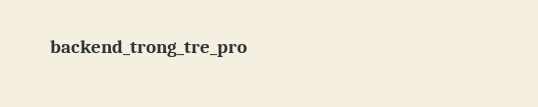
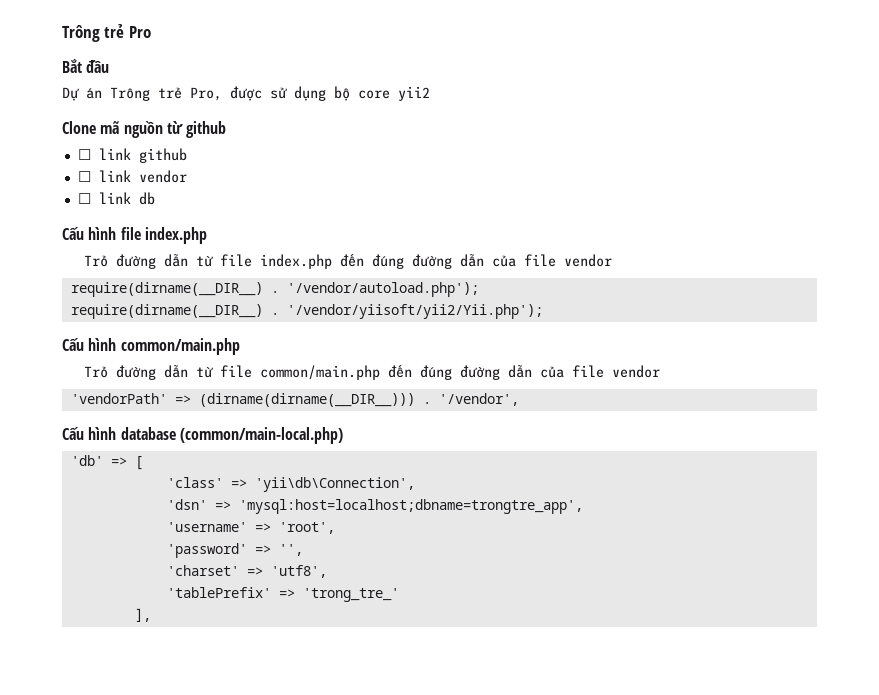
- backend_trong_tre_pro
+ Trông trẻ Pro
+ Bắt đầu
+ Dự án Trông trẻ Pro, được sử dụng bộ core yii2
+ Clone mã nguồn từ github
+ ☐ link github
+ ☐ link vendor
+ ☐ link db
+ Cấu hình file index.php
+ Trỏ đường dẫn từ file index.php đến đúng đường dẫn của file vendor
+ require(dirname(__DIR__) . '/vendor/autoload.php');
+ require(dirname(__DIR__) . '/vendor/yiisoft/yii2/Yii.php');
+ Cấu hình common/main.php
+ Trỏ đường dẫn từ file common/main.php đến đúng đường dẫn của file vendor
+ 'vendorPath' => (dirname(dirname(__DIR__))) . '/vendor',
+ Cấu hình database (common/main-local.php)
+ 'db' => [
+ 'class' => 'yii\db\Connection',
+ 'dsn' => 'mysql:host=localhost;dbname=trongtre_app',
+ 'username' => 'root',
+ 'password' => '',
+ 'charset' => 'utf8',
+ 'tablePrefix' => 'trong_tre_'
+ ],

